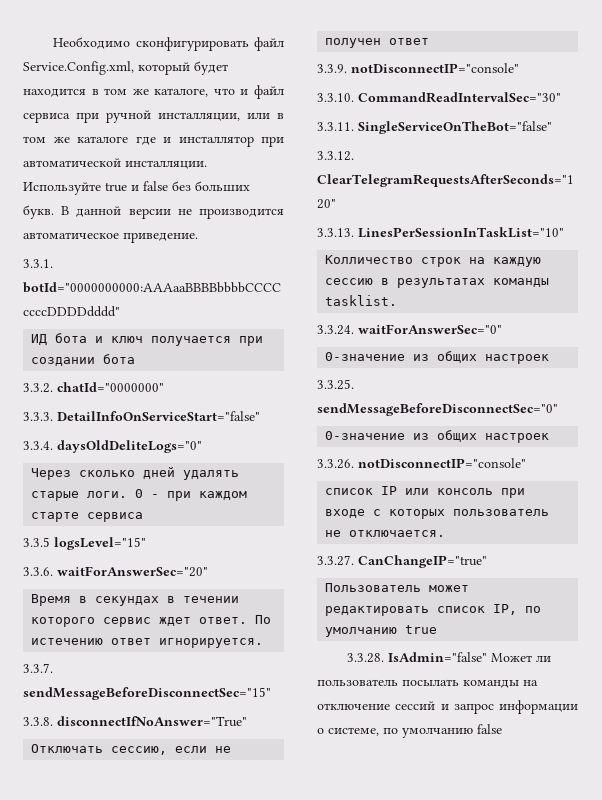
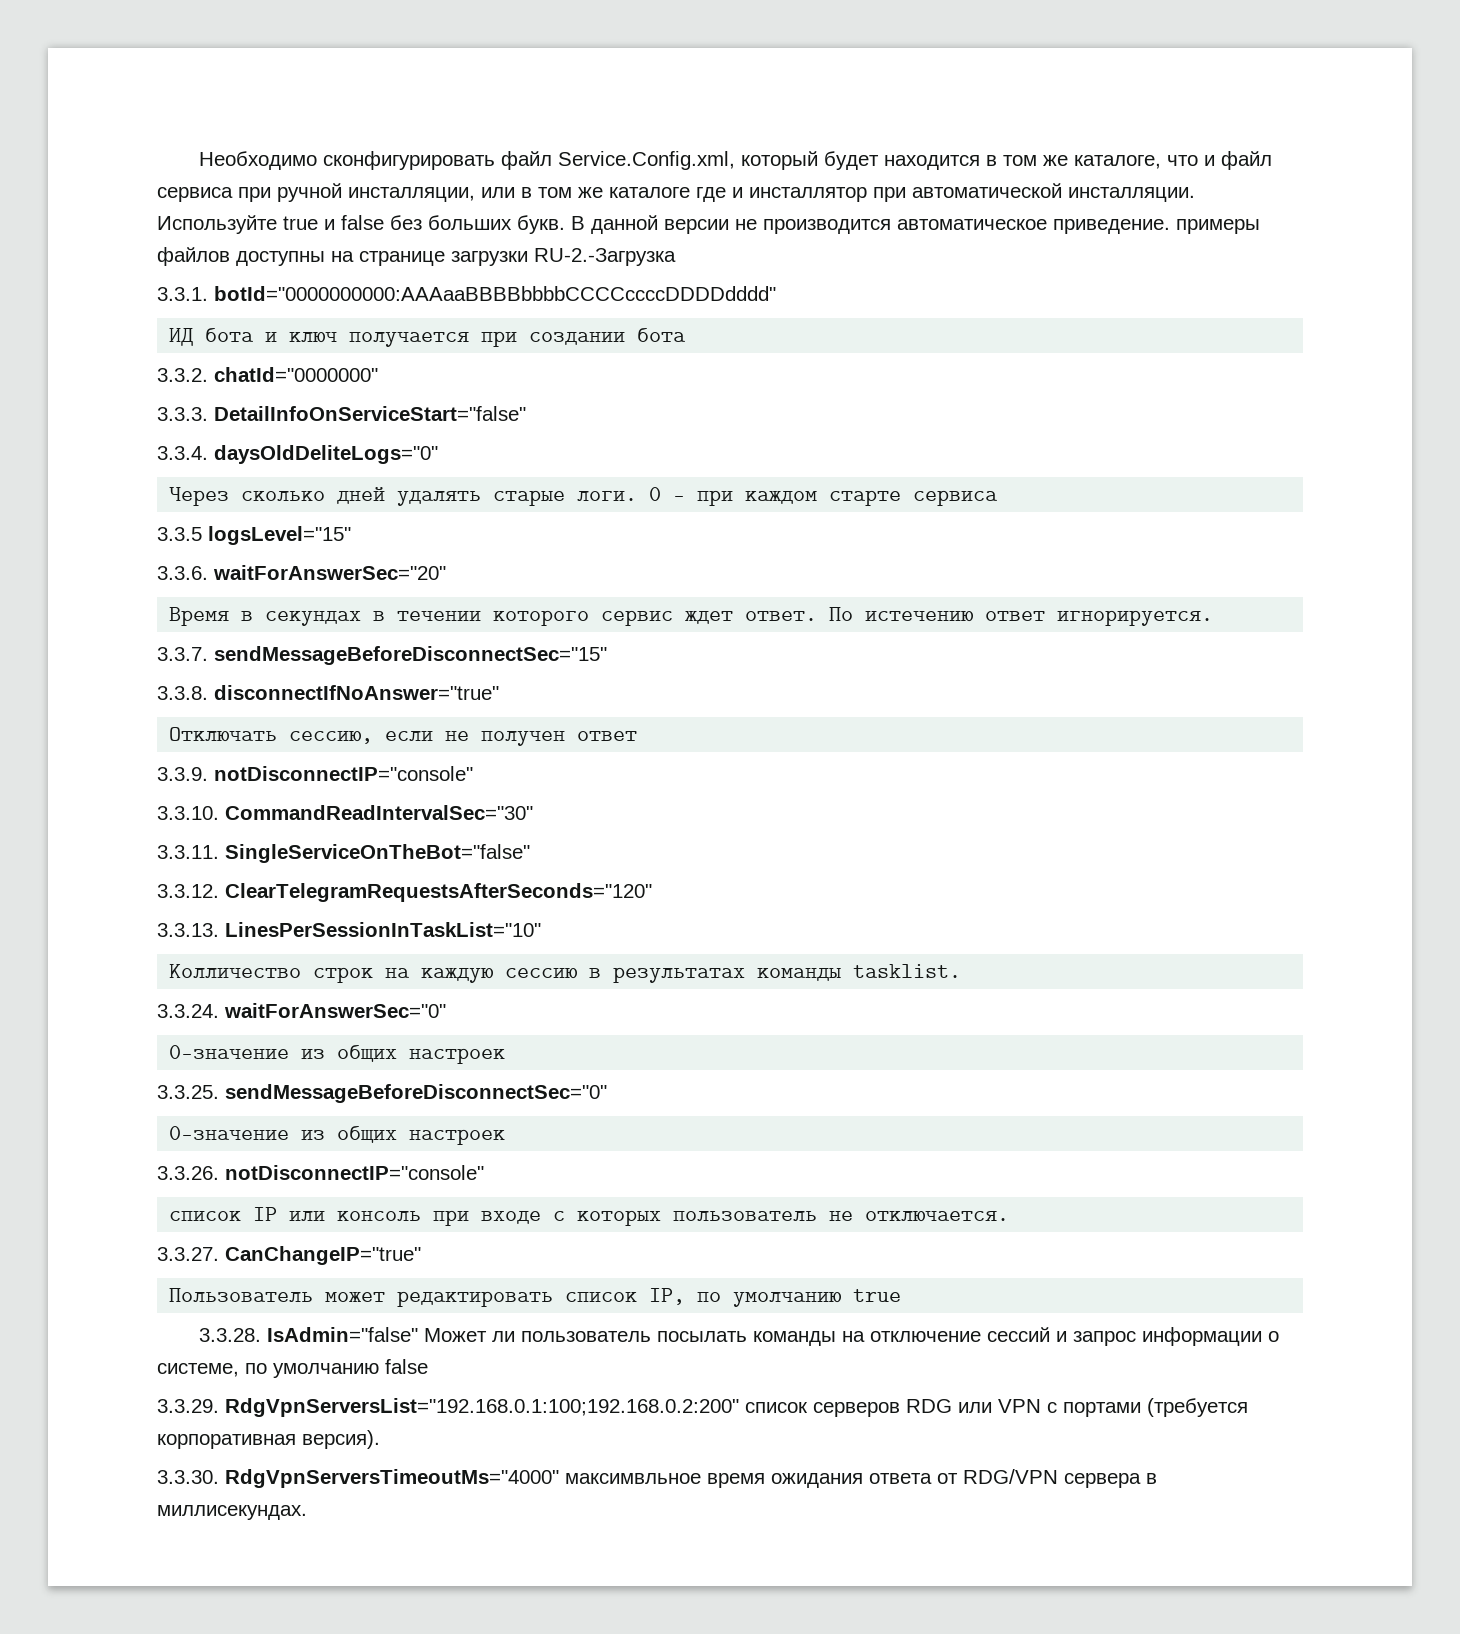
- В данной версии не производится автоматическое приведение.
+ В данной версии не производится автоматическое приведение. примеры файлов доступны на странице загрузки RU-2.-Загрузка
- 3.3.8. disconnectIfNoAnswer="True"
+ 3.3.8. disconnectIfNoAnswer="true"
+ 3.3.29. RdgVpnServersList="192.168.0.1:100;192.168.0.2:200" список серверов RDG или VPN с портами (требуется корпоративная версия).
+ 3.3.30. RdgVpnServersTimeoutMs="4000" максимвльное время ожидания ответа от RDG/VPN сервера в миллисекундах.

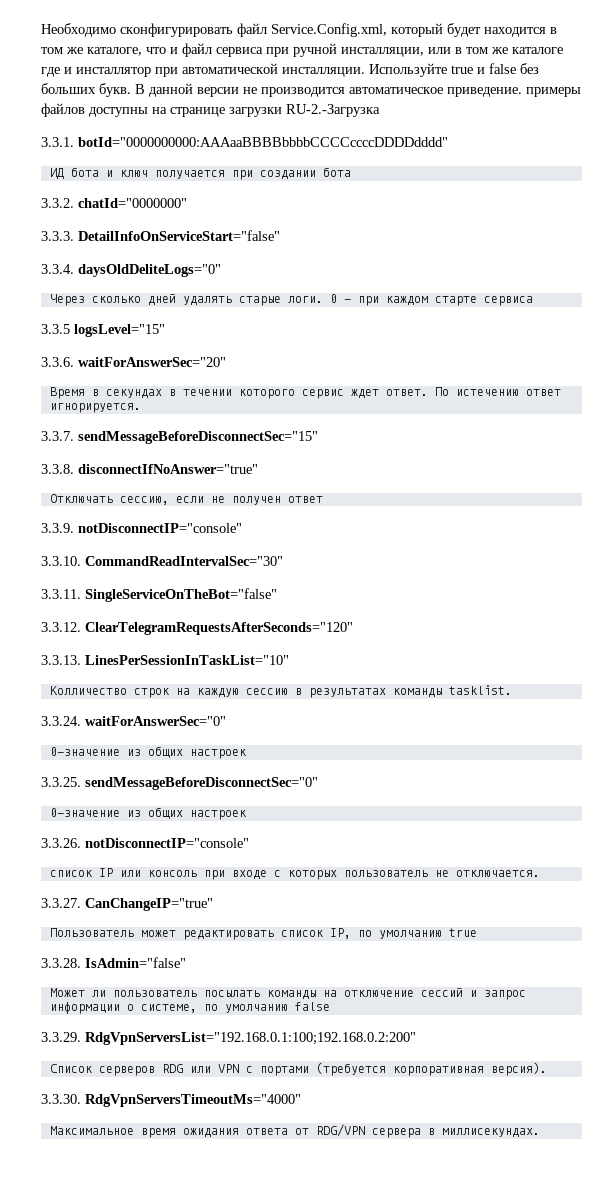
- 3.3.28. IsAdmin="false" Может ли пользователь посылать команды на отключение сессий и запрос информации о системе, по умолчанию false
+ 3.3.28. IsAdmin="false"
+ Может ли пользователь посылать команды на отключение сессий и запрос информации о системе, по умолчанию false
- 3.3.29. RdgVpnServersList="192.168.0.1:100;192.168.0.2:200" список серверов RDG или VPN с портами (требуется корпоративная версия).
+ 3.3.29. RdgVpnServersList="192.168.0.1:100;192.168.0.2:200"
+ Список серверов RDG или VPN с портами (требуется корпоративная версия).
- 3.3.30. RdgVpnServersTimeoutMs="4000" максимвльное время ожидания ответа от RDG/VPN сервера в миллисекундах.
+ 3.3.30. RdgVpnServersTimeoutMs="4000"
+ Максимальное время ожидания ответа от RDG/VPN сервера в миллисекундах.

